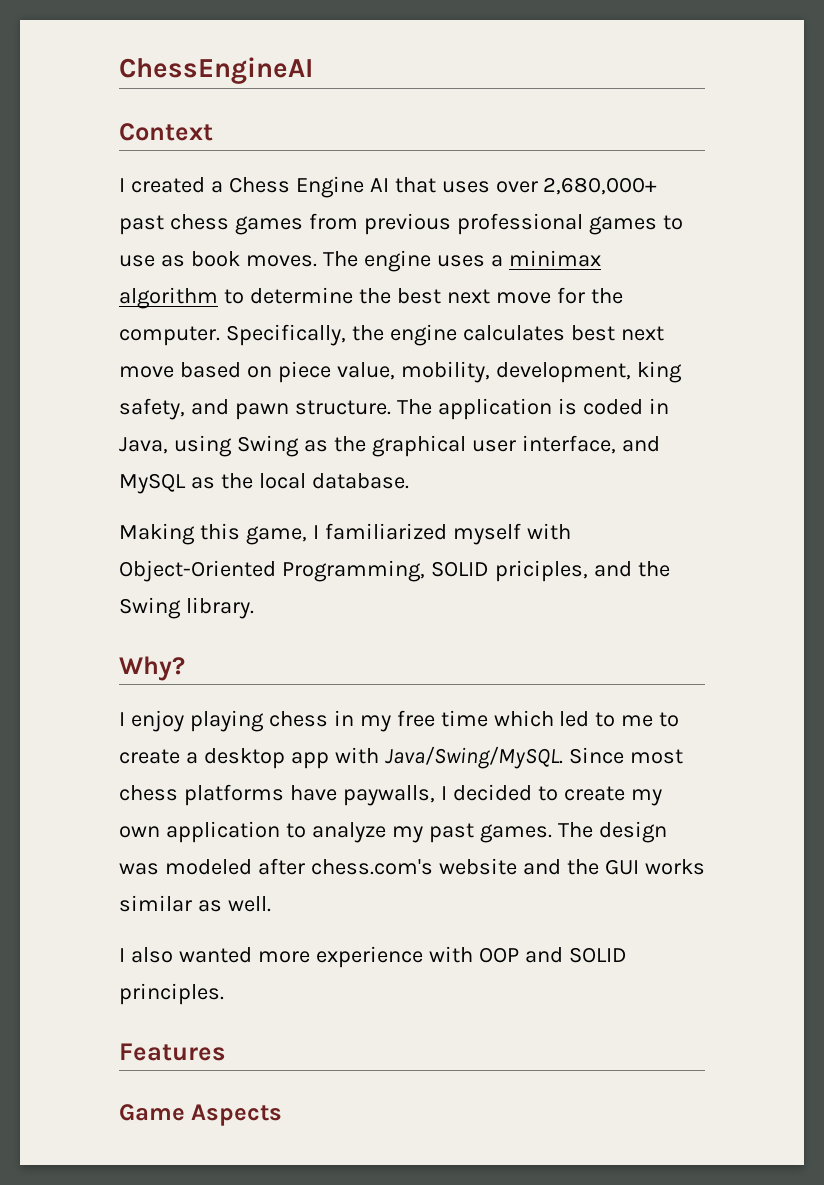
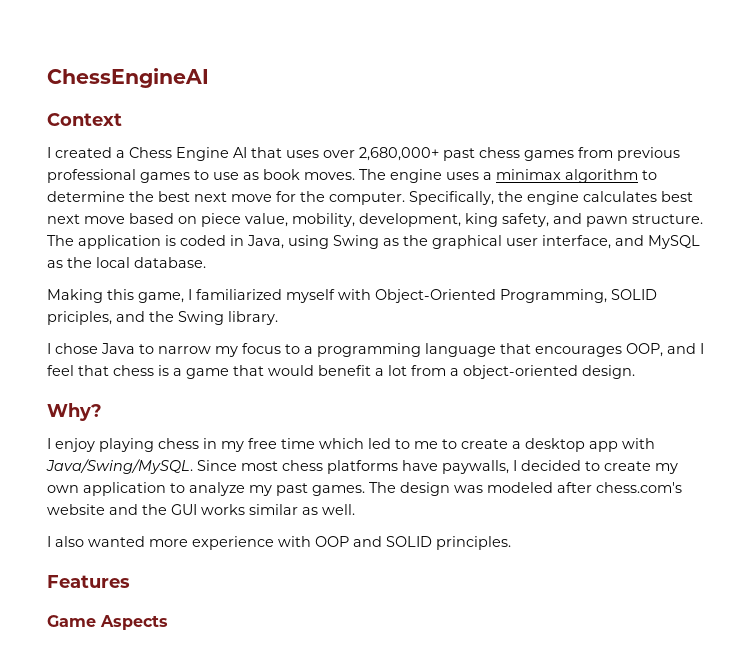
+ I chose Java to narrow my focus to a programming language that encourages OOP, and I feel that chess is a game that would benefit a lot from a object-oriented design.

